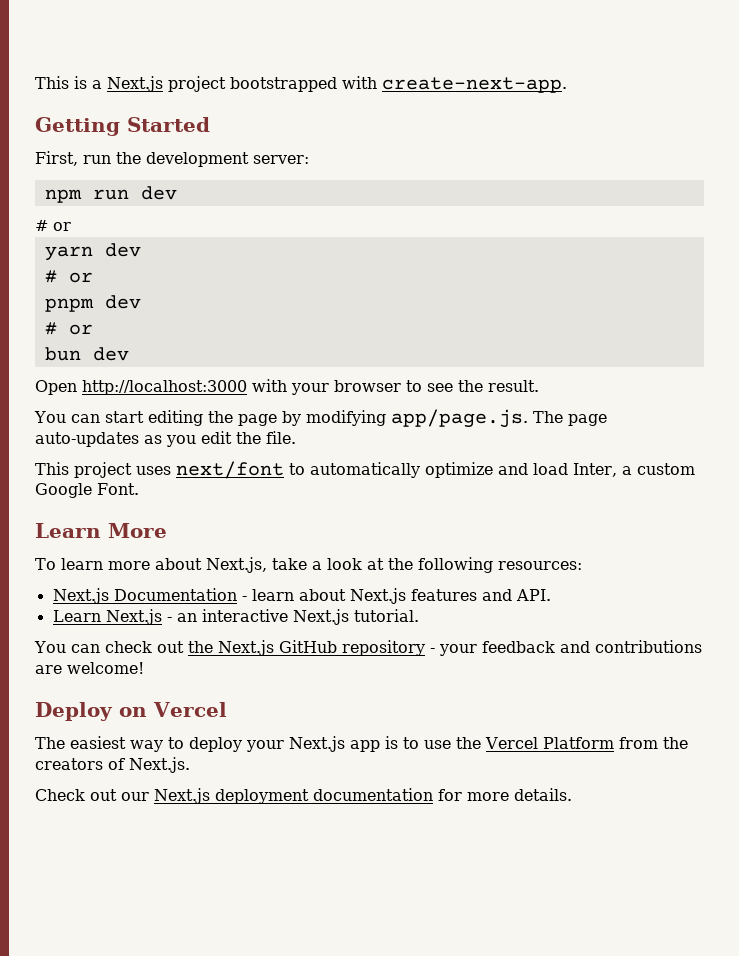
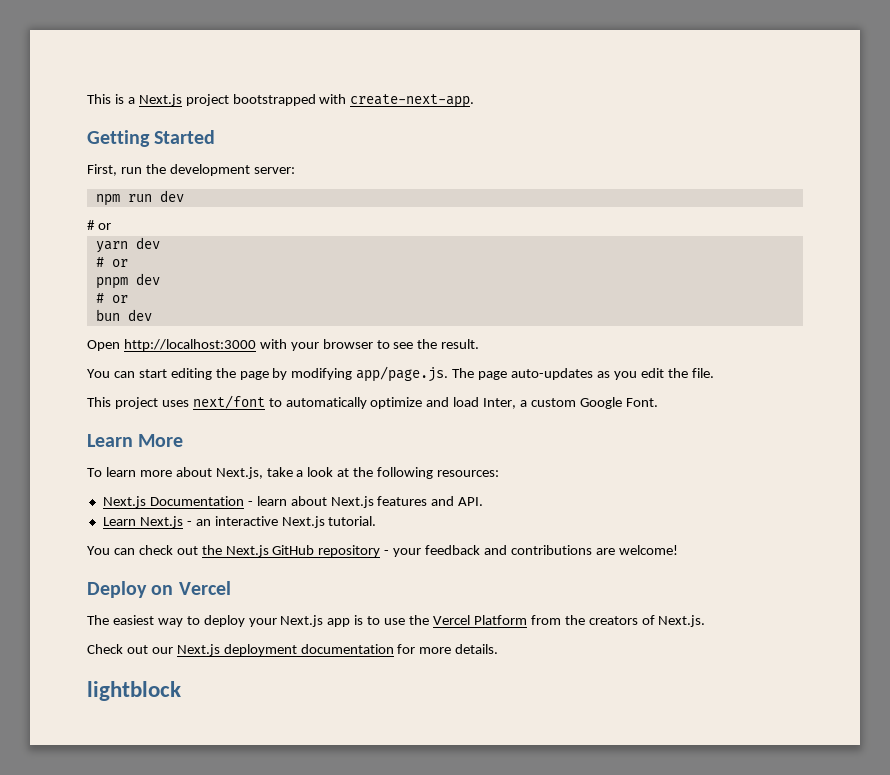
+ lightblock

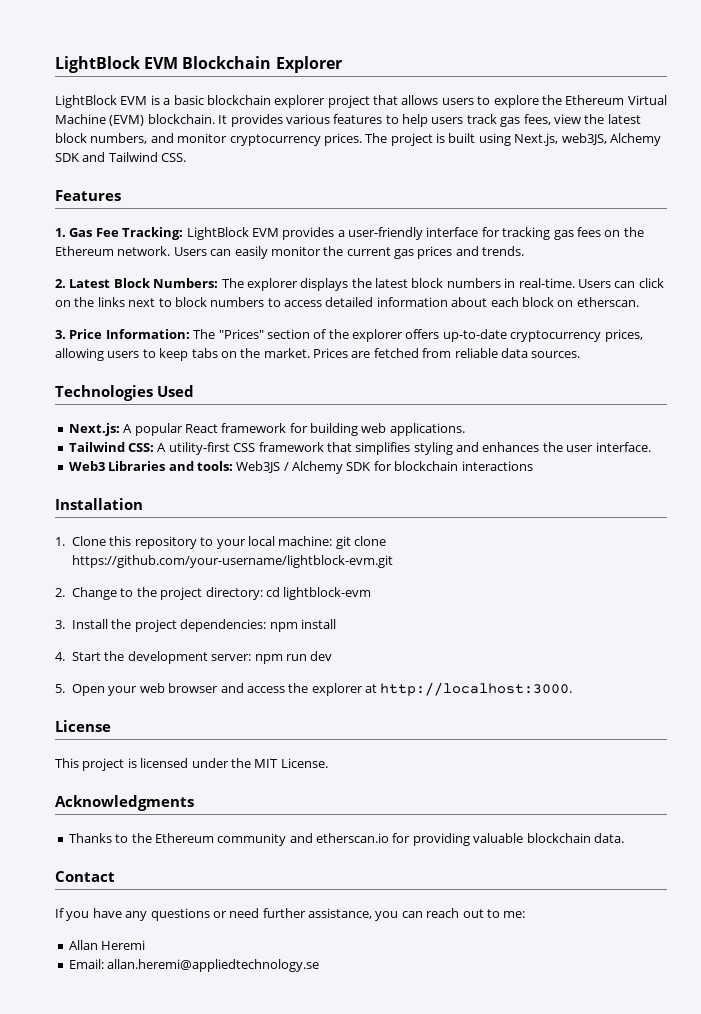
- This is a Next.js project bootstrapped with create-next-app.
- Getting Started
- First, run the development server:
- npm run dev
- # or
- yarn dev
- # or
- pnpm dev
- # or
- bun dev
- Open http://localhost:3000 with your browser to see the result.
- You can start editing the page by modifying app/page.js. The page auto-updates as you edit the file.
- This project uses next/font to automatically optimize and load Inter, a custom Google Font.
- Learn More
- To learn more about Next.js, take a look at the following resources:
- Next.js Documentation - learn about Next.js features and API.
- Learn Next.js - an interactive Next.js tutorial.
- You can check out the Next.js GitHub repository - your feedback and contributions are welcome!
- Deploy on Vercel
- The easiest way to deploy your Next.js app is to use the Vercel Platform from the creators of Next.js.
- Check out our Next.js deployment documentation for more details.
- lightblock
+ LightBlock EVM Blockchain Explorer
+ LightBlock EVM is a basic blockchain explorer project that allows users to explore the Ethereum Virtual Machine (EVM) blockchain. It provides various features to help users track gas fees, view the latest block numbers, and monitor cryptocurrency prices. The project is built using Next.js, web3JS, Alchemy SDK and Tailwind CSS.
+ Features
+ 1. Gas Fee Tracking: LightBlock EVM provides a user-friendly interface for tracking gas fees on the Ethereum network. Users can easily monitor the current gas prices and trends.
+ 2. Latest Block Numbers: The explorer displays the latest block numbers in real-time. Users can click on the links next to block numbers to access detailed information about each block on etherscan.
+ 3. Price Information: The "Prices" section of the explorer offers up-to-date cryptocurrency prices, allowing users to keep tabs on the market. Prices are fetched from reliable data sources.
+ Technologies Used
+ Next.js: A popular React framework for building web applications.
+ Tailwind CSS: A utility-first CSS framework that simplifies styling and enhances the user interface.
+ Web3 Libraries and tools: Web3JS / Alchemy SDK for blockchain interactions
+ Installation
+ 1. Clone this repository to your local machine: git clone https://github.com/your-username/lightblock-evm.git
+ 2. Change to the project directory: cd lightblock-evm
+ 3. Install the project dependencies: npm install
+ 4. Start the development server: npm run dev
+ 5. Open your web browser and access the explorer at http://localhost:3000.
+ License
+ This project is licensed under the MIT License.
+ Acknowledgments
+ Thanks to the Ethereum community and etherscan.io for providing valuable blockchain data.
+ Contact
+ If you have any questions or need further assistance, you can reach out to me:
+ Allan Heremi
+ Email: allan.heremi@appliedtechnology.se

